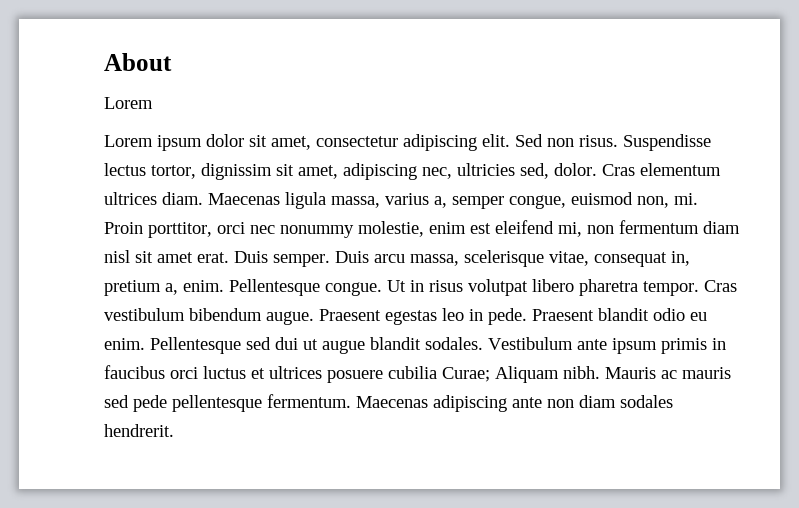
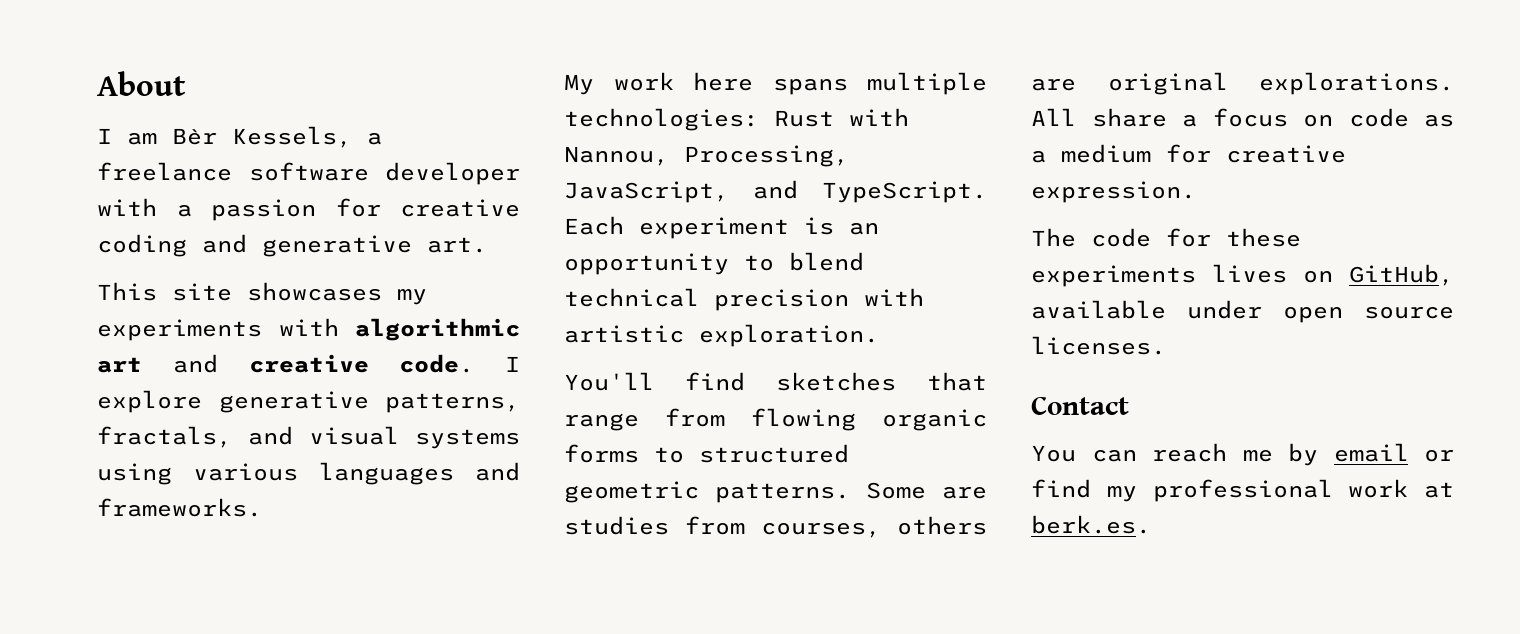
  About
- Lorem
- Lorem ipsum dolor sit amet, consectetur adipiscing elit. Sed non risus. Suspendisse lectus tortor, dignissim sit amet, adipiscing nec, ultricies sed, dolor. Cras elementum ultrices diam. Maecenas ligula massa, varius a, semper congue, euismod non, mi. Proin porttitor, orci nec nonummy molestie, enim est eleifend mi, non fermentum diam nisl sit amet erat. Duis semper. Duis arcu massa, scelerisque vitae, consequat in, pretium a, enim. Pellentesque congue. Ut in risus volutpat libero pharetra tempor. Cras vestibulum bibendum augue. Praesent egestas leo in pede. Praesent blandit odio eu enim. Pellentesque sed dui ut augue blandit sodales. Vestibulum ante ipsum primis in faucibus orci luctus et ultrices posuere cubilia Curae; Aliquam nibh. Mauris ac mauris sed pede pellentesque fermentum. Maecenas adipiscing ante non diam sodales hendrerit.
+ I am Bèr Kessels, a freelance software developer with a passion for creative coding and generative art.
+ This site showcases my experiments with algorithmic art and creative code. I explore generative patterns, fractals, and visual systems using various languages and frameworks.
+ My work here spans multiple technologies: Rust with Nannou, Processing, JavaScript, and TypeScript. Each experiment is an opportunity to blend technical precision with artistic exploration.
+ You'll find sketches that range from flowing organic forms to structured geometric patterns. Some are studies from courses, others are original explorations. All share a focus on code as a medium for creative expression.
+ The code for these experiments lives on GitHub, available under open source licenses.
+ Contact
+ You can reach me by email or find my professional work at berk.es.

